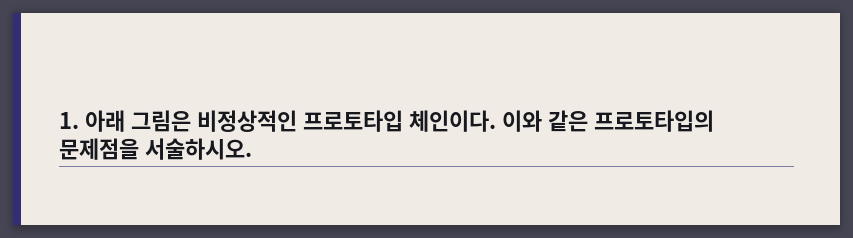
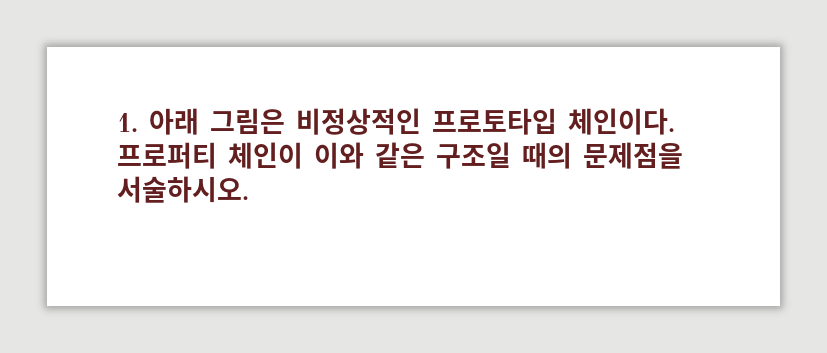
- 이와 같은 프로토타입의 문제점을 서술하시오.
+ 프로퍼티 체인이 이와 같은 구조일 때의 문제점을 서술하시오.

